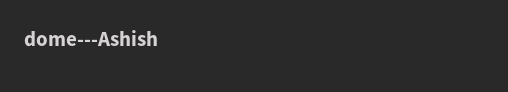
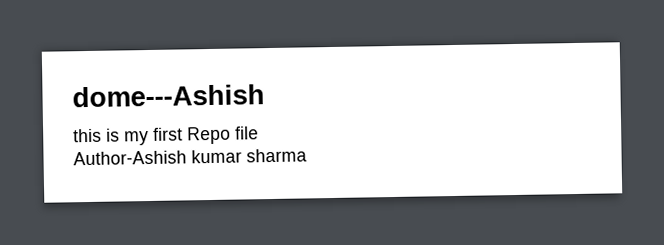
+ this is my first Repo file
+ Author-Ashish kumar sharma

